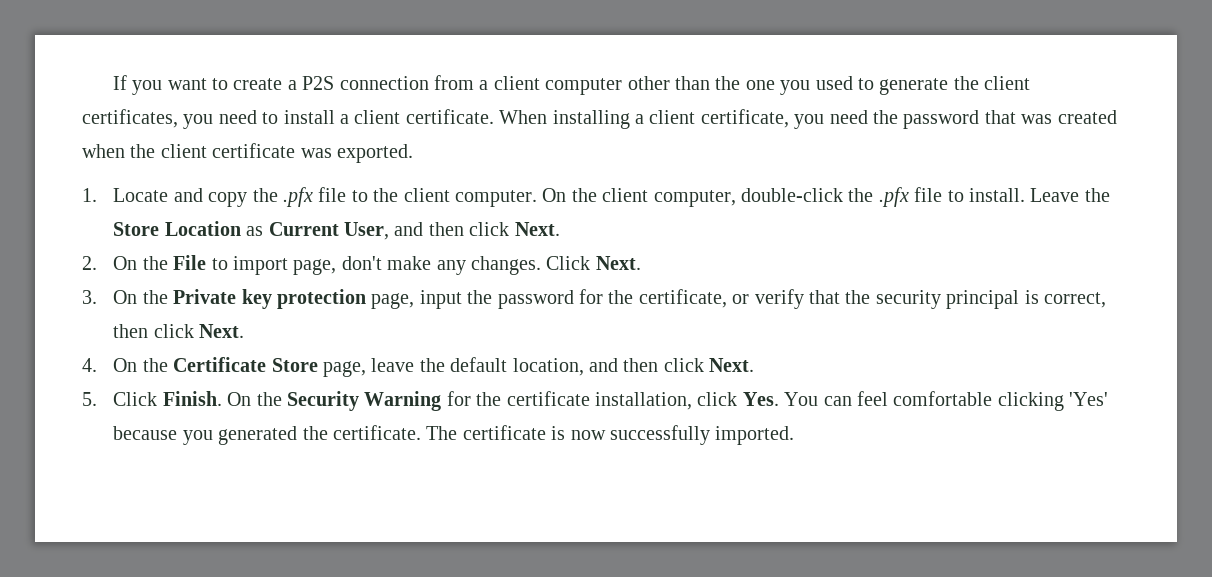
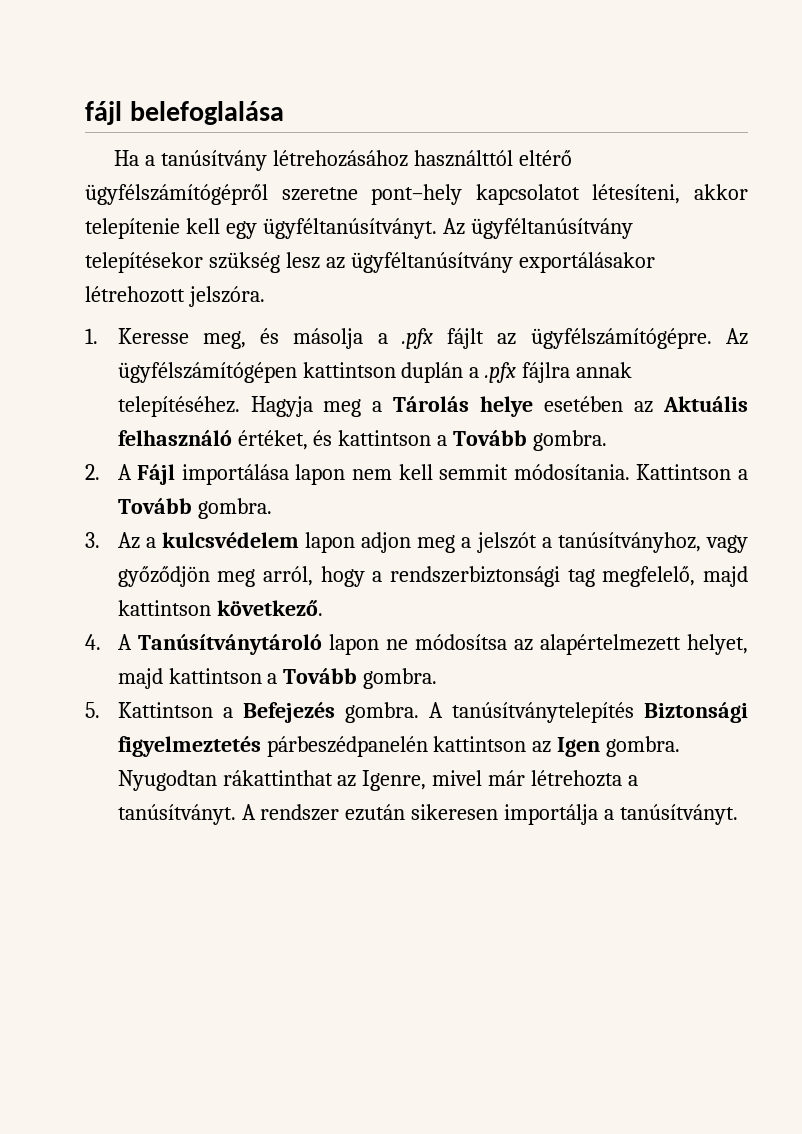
- If you want to create a P2S connection from a client computer other than the one you used to generate the client certificates, you need to install a client certificate. When installing a client certificate, you need the password that was created when the client certificate was exported.
- 1. Locate and copy the .pfx file to the client computer. On the client computer, double-click the .pfx file to install. Leave the Store Location as Current User, and then click Next.
- 2. On the File to import page, don't make any changes. Click Next.
- 3. On the Private key protection page, input the password for the certificate, or verify that the security principal is correct, then click Next.
- 4. On the Certificate Store page, leave the default location, and then click Next.
- 5. Click Finish. On the Security Warning for the certificate installation, click Yes. You can feel comfortable clicking 'Yes' because you generated the certificate. The certificate is now successfully imported.
+ fájl belefoglalása
+ Ha a tanúsítvány létrehozásához használttól eltérő ügyfélszámítógépről szeretne pont–hely kapcsolatot létesíteni, akkor telepítenie kell egy ügyféltanúsítványt. Az ügyféltanúsítvány telepítésekor szükség lesz az ügyféltanúsítvány exportálásakor létrehozott jelszóra.
+ 1. Keresse meg, és másolja a .pfx fájlt az ügyfélszámítógépre. Az ügyfélszámítógépen kattintson duplán a .pfx fájlra annak telepítéséhez. Hagyja meg a Tárolás helye esetében az Aktuális felhasználó értéket, és kattintson a Tovább gombra.
+ 2. A Fájl importálása lapon nem kell semmit módosítania. Kattintson a Tovább gombra.
+ 3. Az a kulcsvédelem lapon adjon meg a jelszót a tanúsítványhoz, vagy győződjön meg arról, hogy a rendszerbiztonsági tag megfelelő, majd kattintson következő.
+ 4. A Tanúsítványtároló lapon ne módosítsa az alapértelmezett helyet, majd kattintson a Tovább gombra.
+ 5. Kattintson a Befejezés gombra. A tanúsítványtelepítés Biztonsági figyelmeztetés párbeszédpanelén kattintson az Igen gombra. Nyugodtan rákattinthat az Igenre, mivel már létrehozta a tanúsítványt. A rendszer ezután sikeresen importálja a tanúsítványt.

